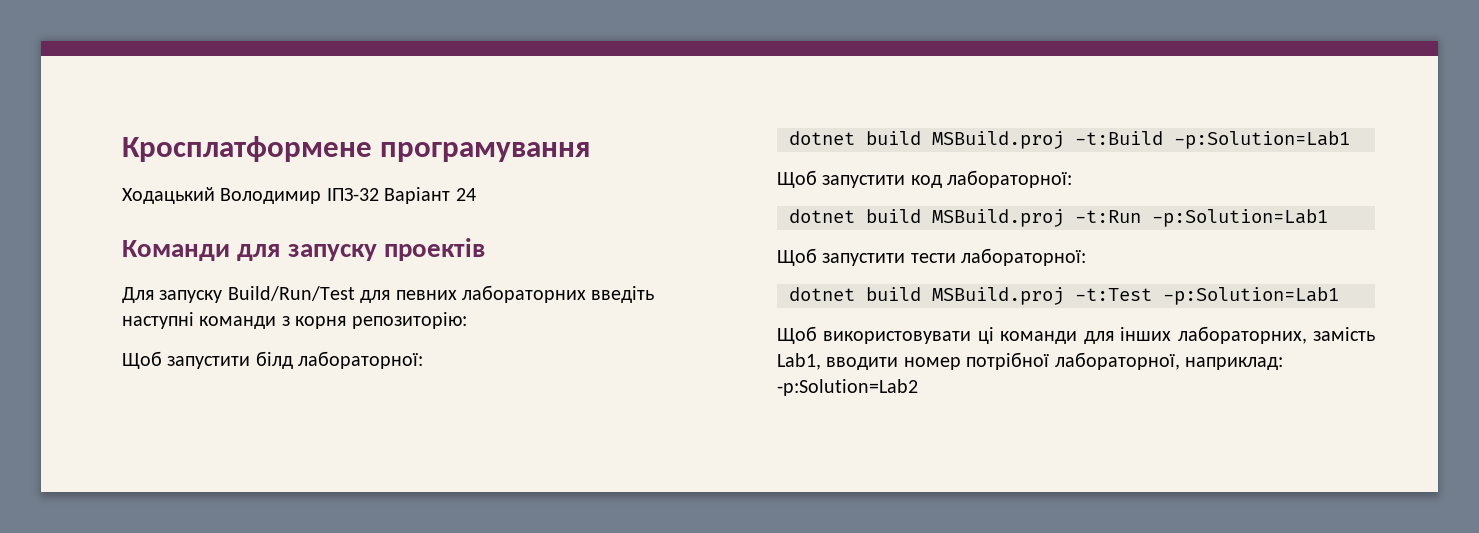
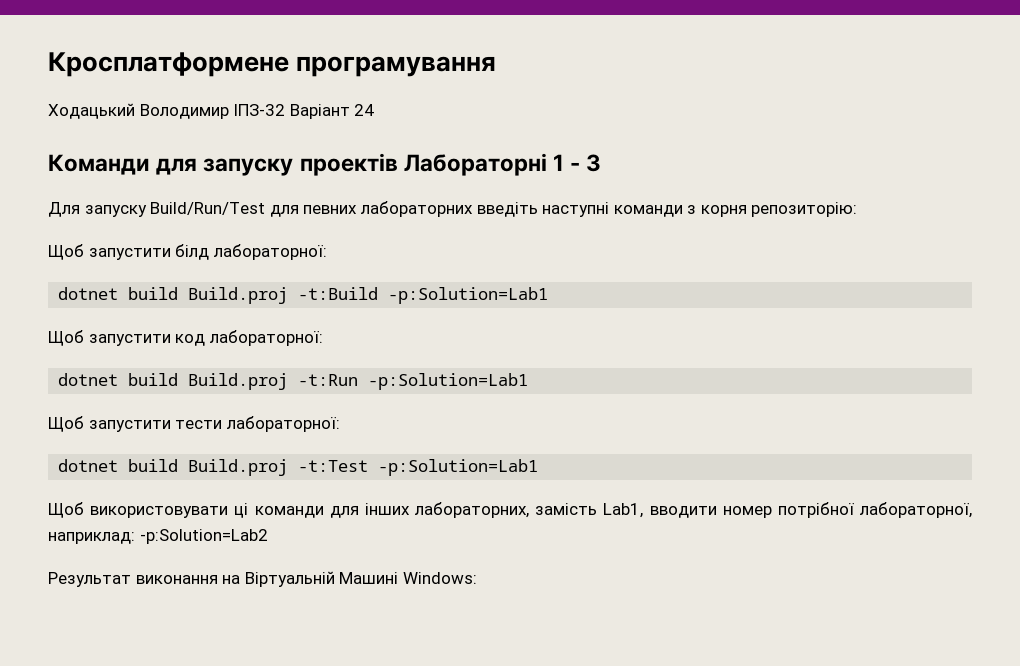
- Команди для запуску проектів
+ Команди для запуску проектів Лабораторні 1 - 3
- dotnet build MSBuild.proj -t:Build -p:Solution=Lab1
+ dotnet build Build.proj -t:Build -p:Solution=Lab1
- dotnet build MSBuild.proj -t:Run -p:Solution=Lab1
+ dotnet build Build.proj -t:Run -p:Solution=Lab1
- dotnet build MSBuild.proj -t:Test -p:Solution=Lab1
+ dotnet build Build.proj -t:Test -p:Solution=Lab1
+ Результат виконання на Віртуальній Машині Windows:

